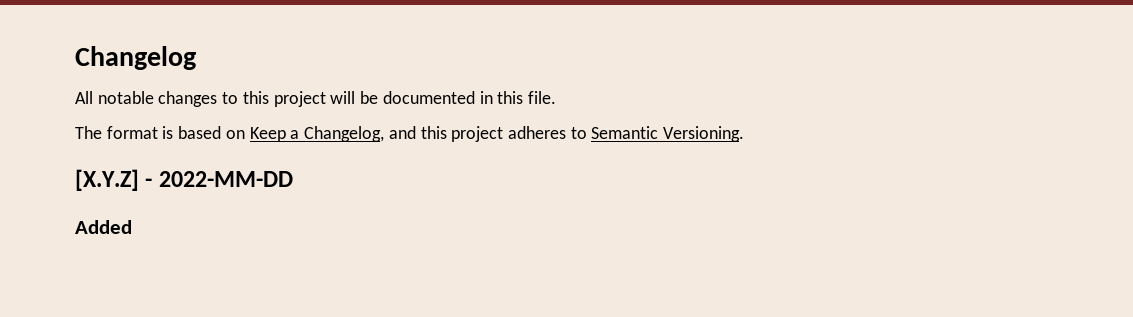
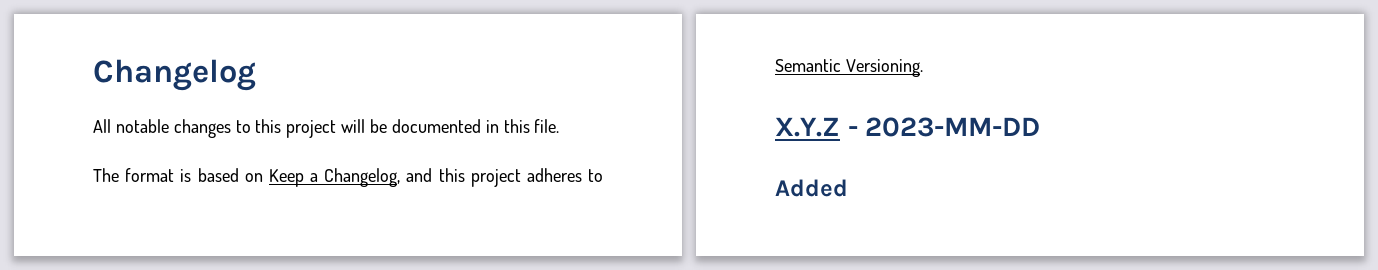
- [X.Y.Z] - 2022-MM-DD
+ X.Y.Z - 2023-MM-DD

